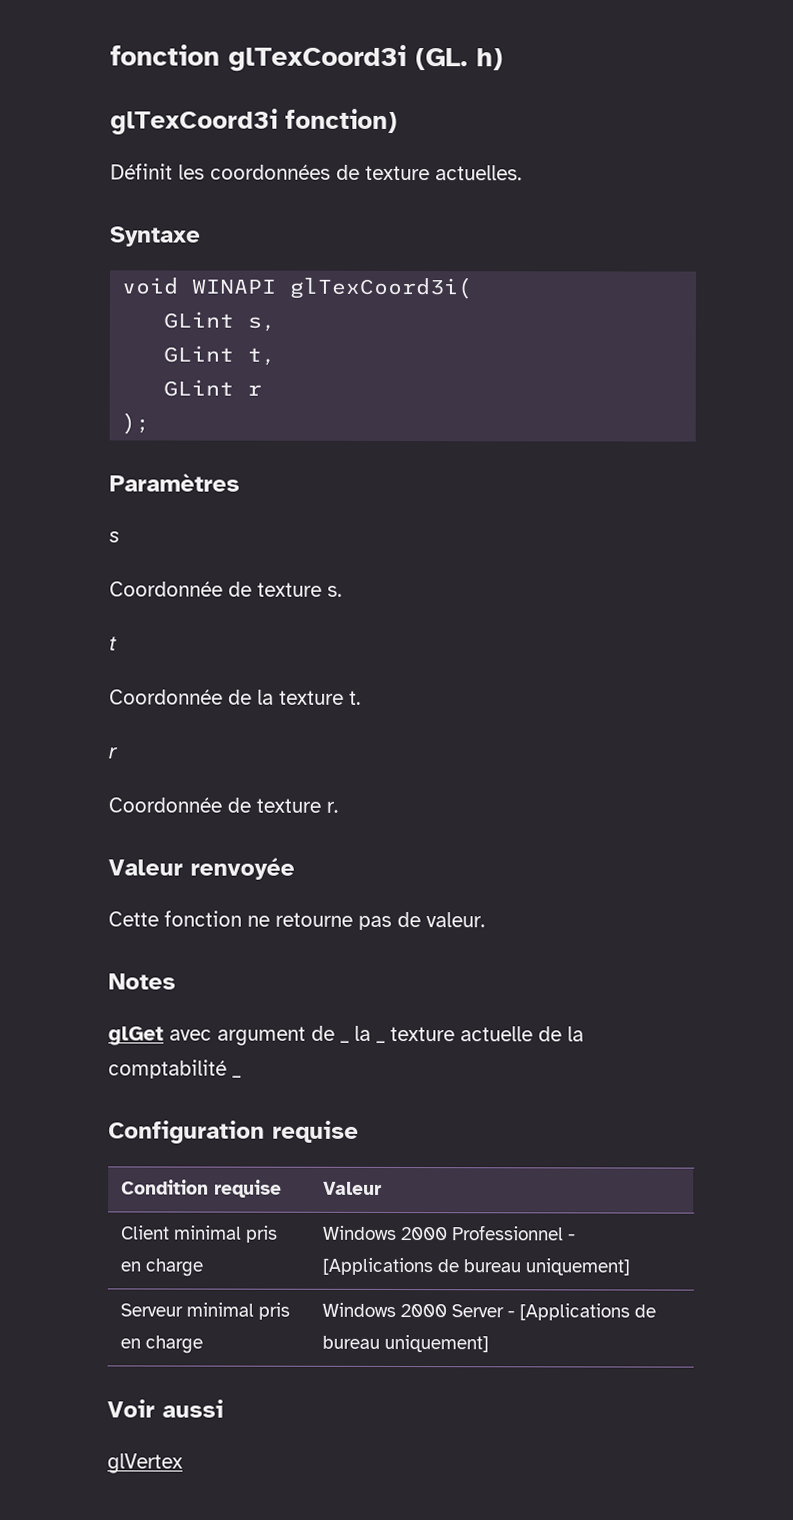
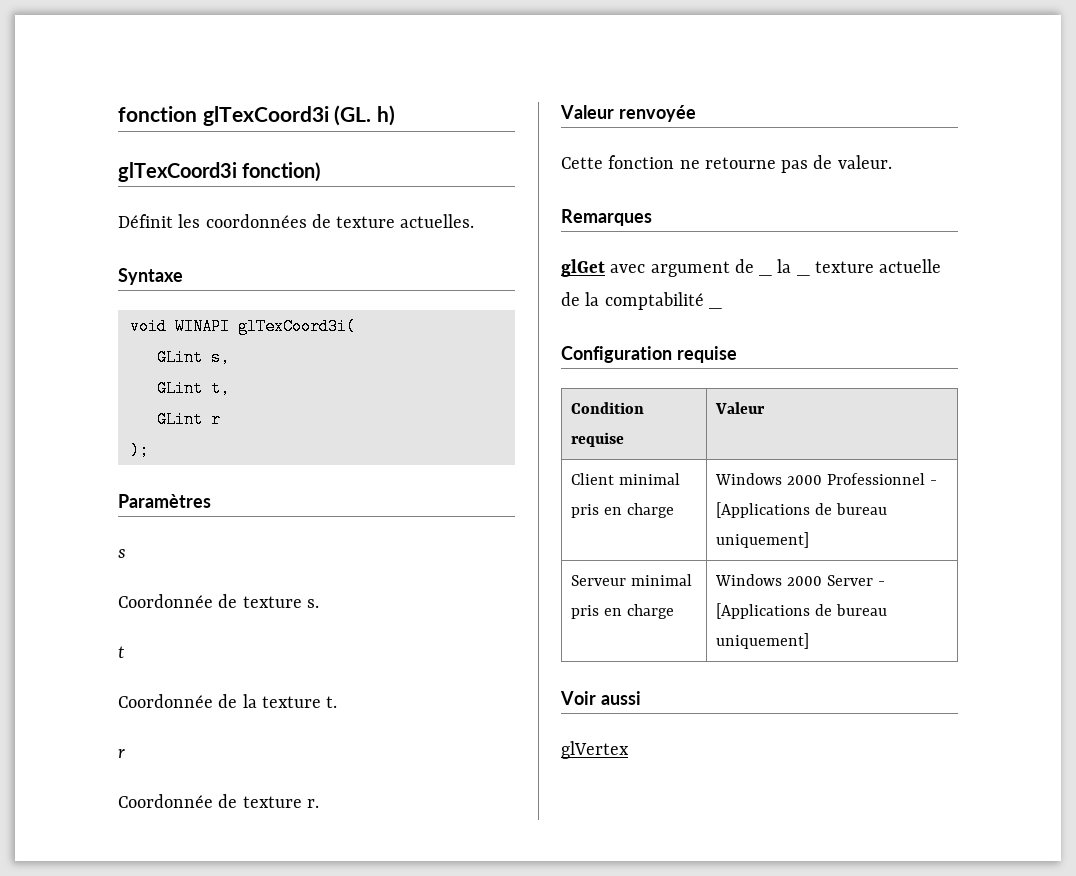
- Notes
+ Remarques

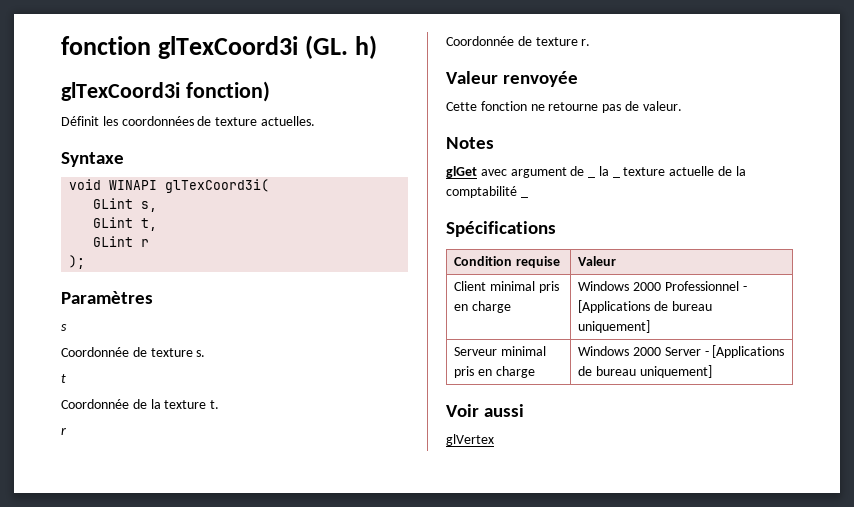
- Remarques
+ Notes
- Configuration requise
+ Spécifications

